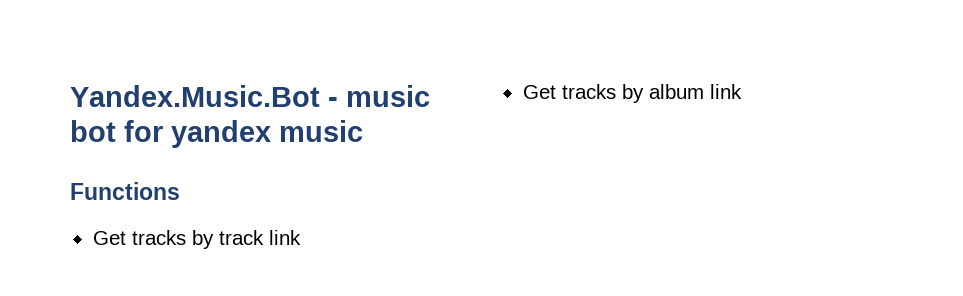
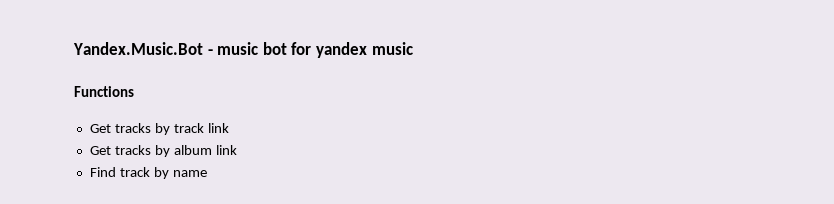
+ Find track by name

